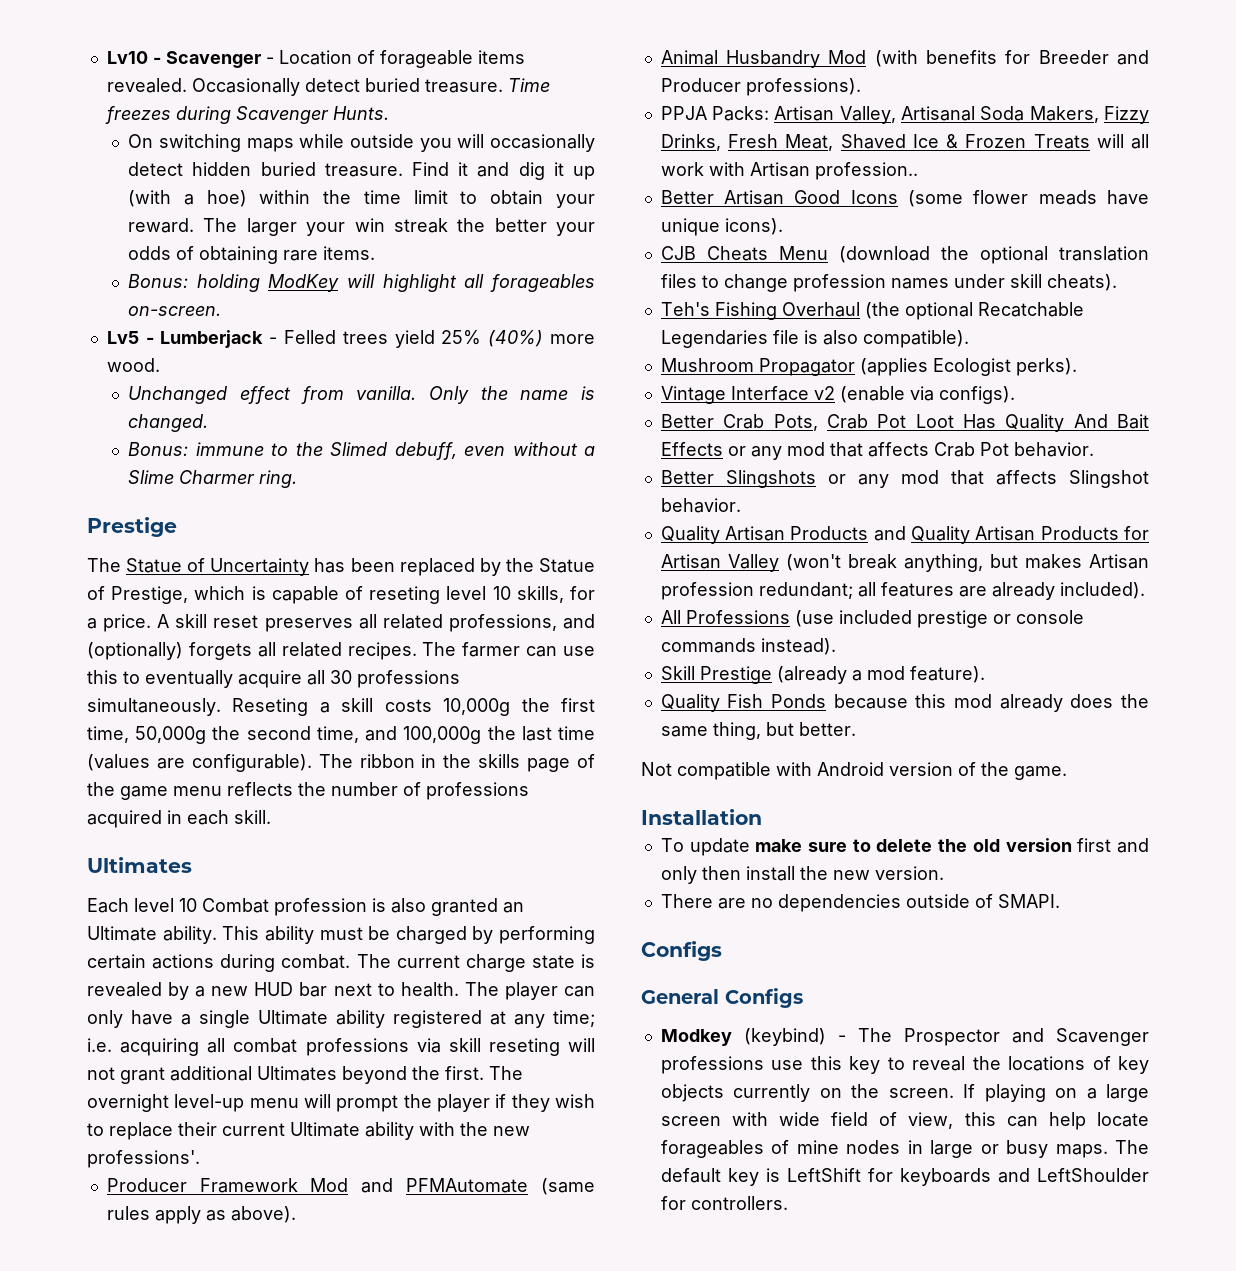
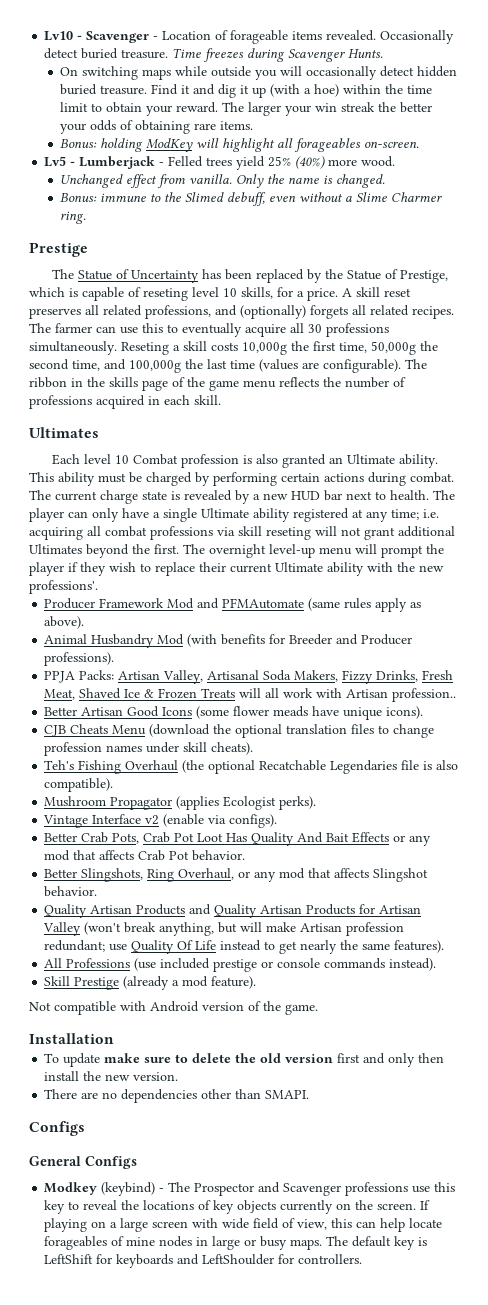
- Better Slingshots or any mod that affects Slingshot behavior.
+ Better Slingshots, Ring Overhaul, or any mod that affects Slingshot behavior.
- Quality Artisan Products and Quality Artisan Products for Artisan Valley (won't break anything, but makes Artisan profession redundant; all features are already included).
+ Quality Artisan Products and Quality Artisan Products for Artisan Valley (won't break anything, but will make Artisan profession redundant; use Quality Of Life instead to get nearly the same features).
- Quality Fish Ponds because this mod already does the same thing, but better.
- There are no dependencies outside of SMAPI.
+ There are no dependencies other than SMAPI.

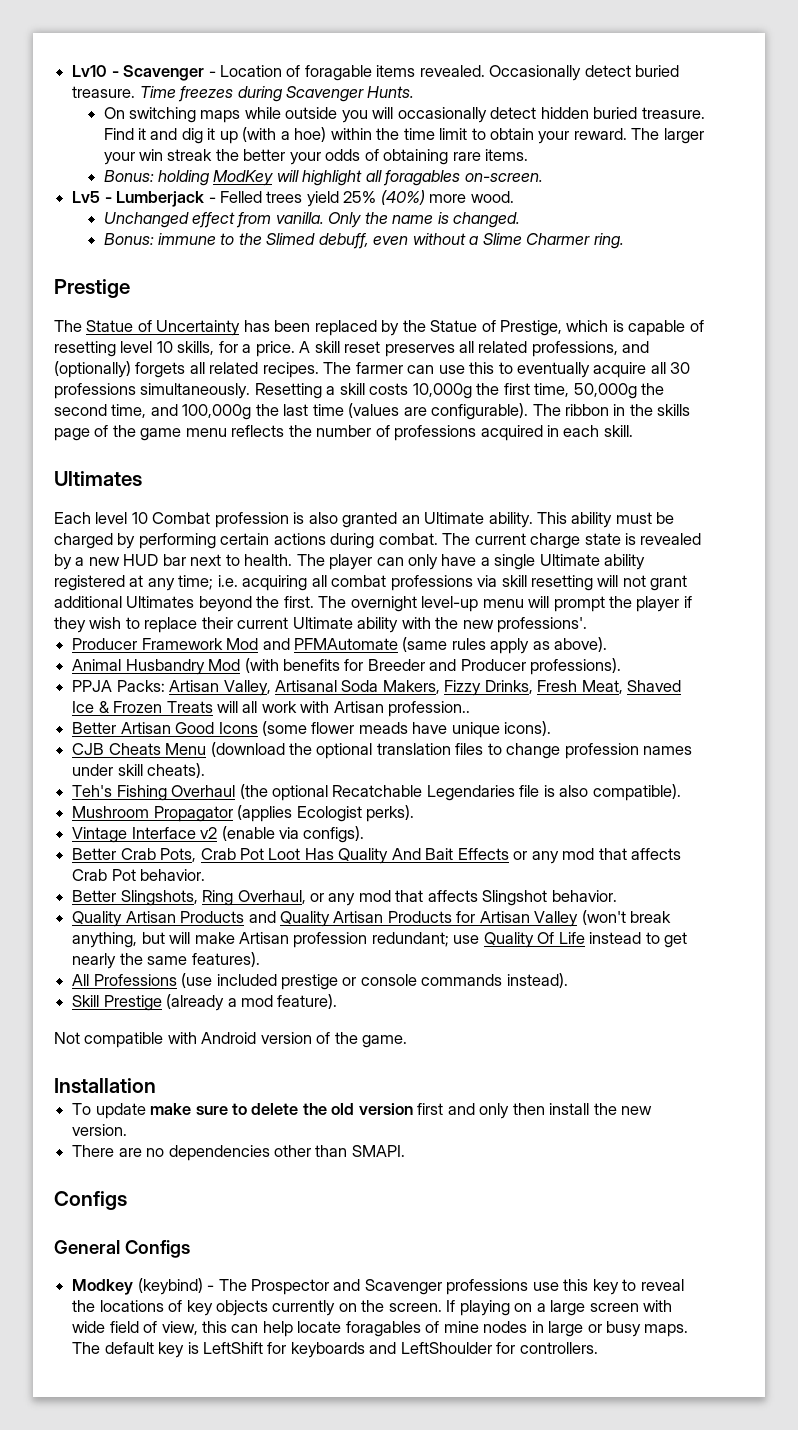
- Lv10 - Scavenger - Location of forageable items revealed.
+ Lv10 - Scavenger - Location of foragable items revealed.
- Bonus: holding ModKey will highlight all forageables on-screen.
+ Bonus: holding ModKey will highlight all foragables on-screen.
- The Statue of Uncertainty has been replaced by the Statue of Prestige, which is capable of reseting level 10 skills, for a price.
+ The Statue of Uncertainty has been replaced by the Statue of Prestige, which is capable of resetting level 10 skills, for a price.
- Reseting a skill costs 10,000g the first time, 50,000g the second time, and 100,000g the last time (values are configurable).
+ Resetting a skill costs 10,000g the first time, 50,000g the second time, and 100,000g the last time (values are configurable).
- The player can only have a single Ultimate ability registered at any time; i.e. acquiring all combat professions via skill reseting will not grant additional Ultimates beyond the first.
+ The player can only have a single Ultimate ability registered at any time; i.e. acquiring all combat professions via skill resetting will not grant additional Ultimates beyond the first.
- If playing on a large screen with wide field of view, this can help locate forageables of mine nodes in large or busy maps.
+ If playing on a large screen with wide field of view, this can help locate foragables of mine nodes in large or busy maps.

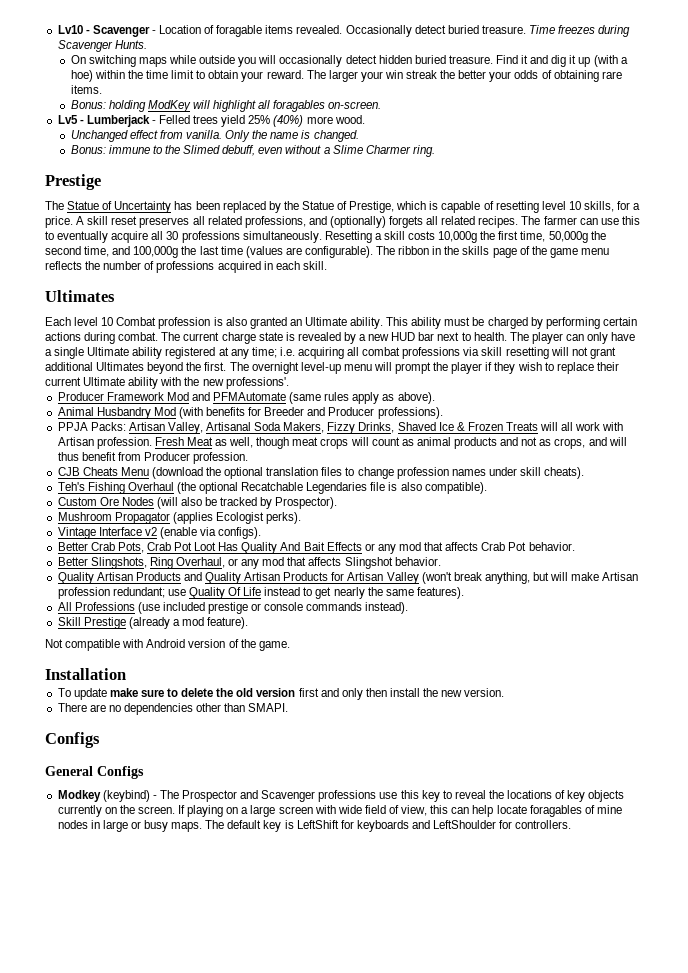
- PPJA Packs: Artisan Valley, Artisanal Soda Makers, Fizzy Drinks, Fresh Meat, Shaved Ice & Frozen Treats will all work with Artisan profession..
- Better Artisan Good Icons (some flower meads have unique icons).
+ PPJA Packs: Artisan Valley, Artisanal Soda Makers, Fizzy Drinks, Shaved Ice & Frozen Treats will all work with Artisan profession. Fresh Meat as well, though meat crops will count as animal products and not as crops, and will thus benefit from Producer profession.
+ Custom Ore Nodes (will also be tracked by Prospector).

